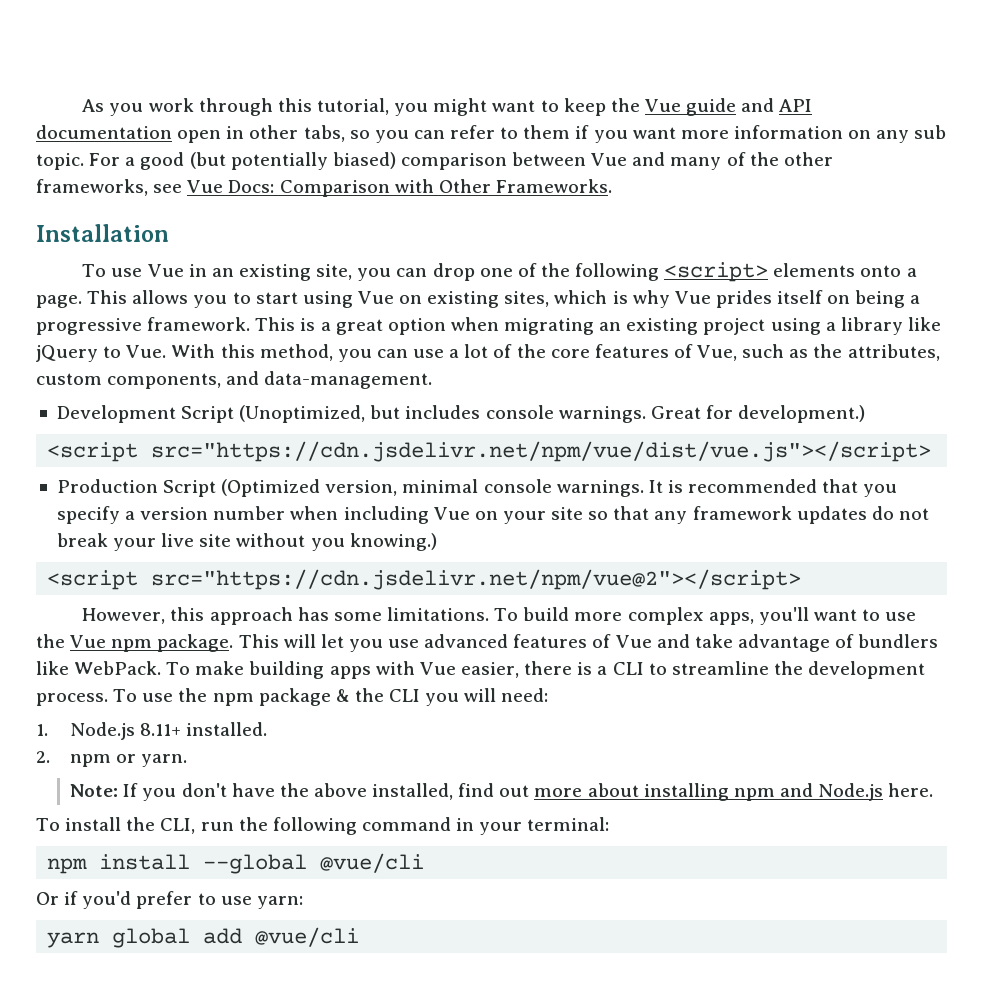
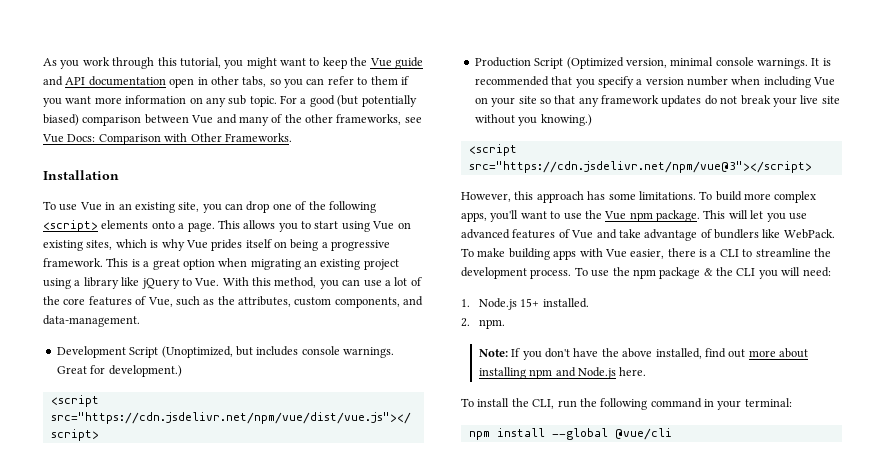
- <script src="https://cdn.jsdelivr.net/npm/vue@2"></script>
+ <script src="https://cdn.jsdelivr.net/npm/vue@3"></script>
- 1. Node.js 8.11+ installed.
+ 1. Node.js 15+ installed.
- 2. npm or yarn.
+ 2. npm.
- Or if you'd prefer to use yarn:
- yarn global add @vue/cli

